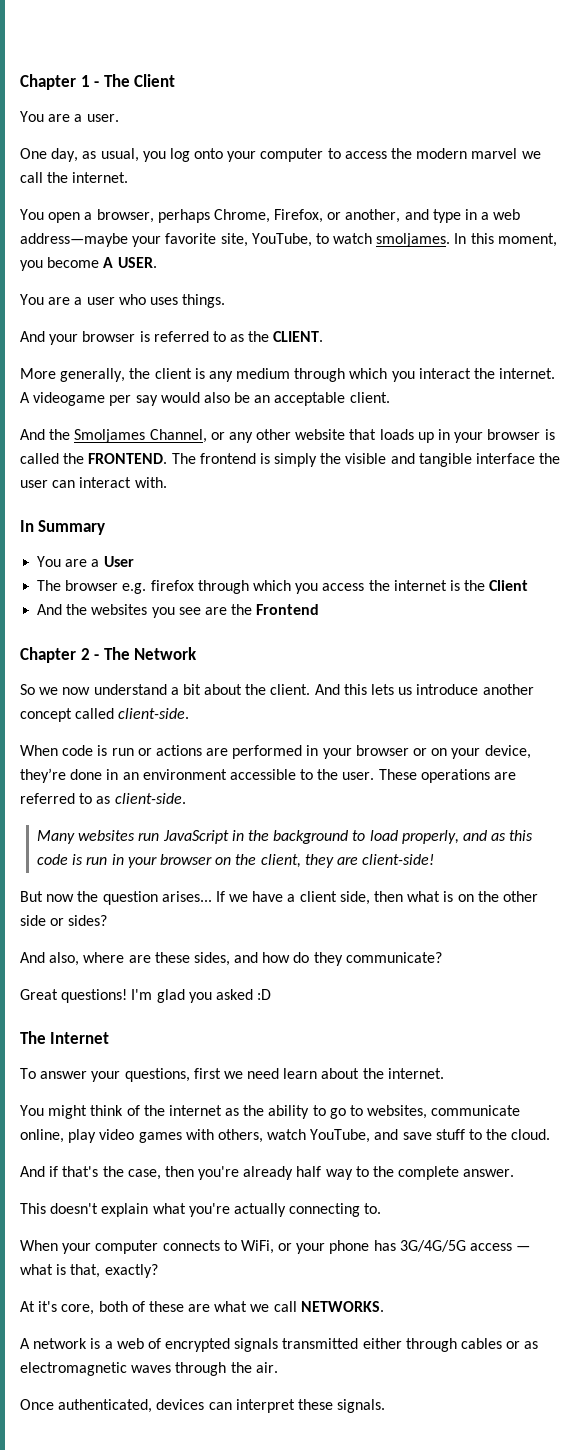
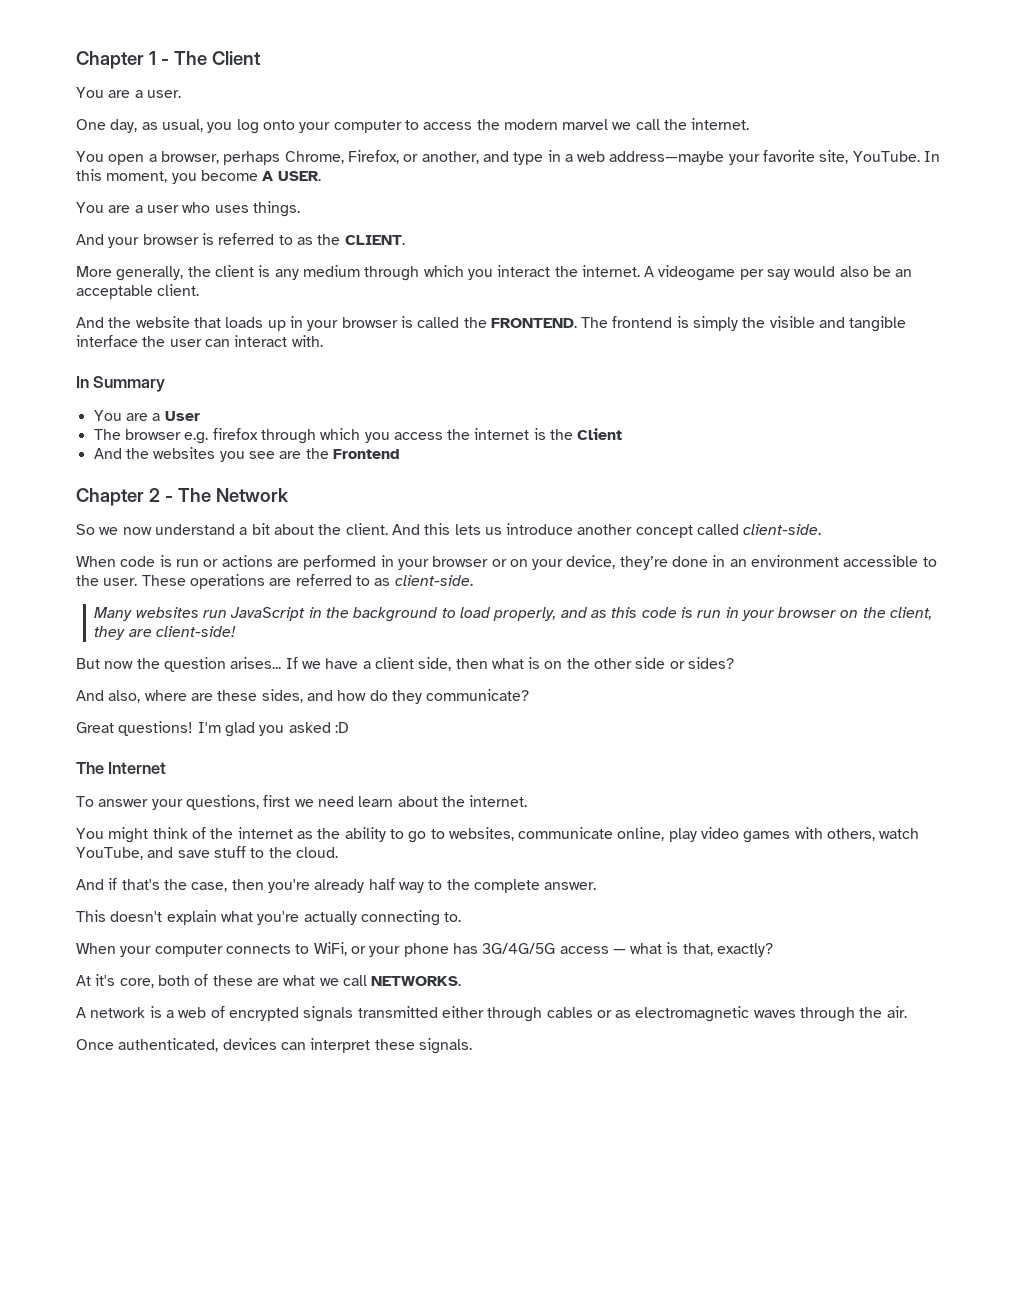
- You open a browser, perhaps Chrome, Firefox, or another, and type in a web address—maybe your favorite site, YouTube, to watch smoljames.
+ You open a browser, perhaps Chrome, Firefox, or another, and type in a web address—maybe your favorite site, YouTube.
- And the Smoljames Channel, or any other website that loads up in your browser is called the FRONTEND.
+ And the website that loads up in your browser is called the FRONTEND.

